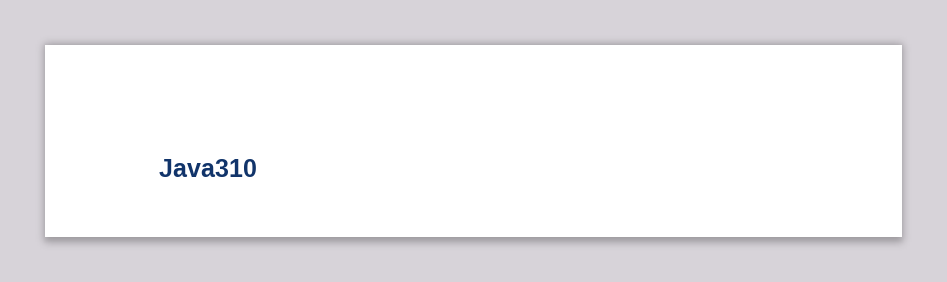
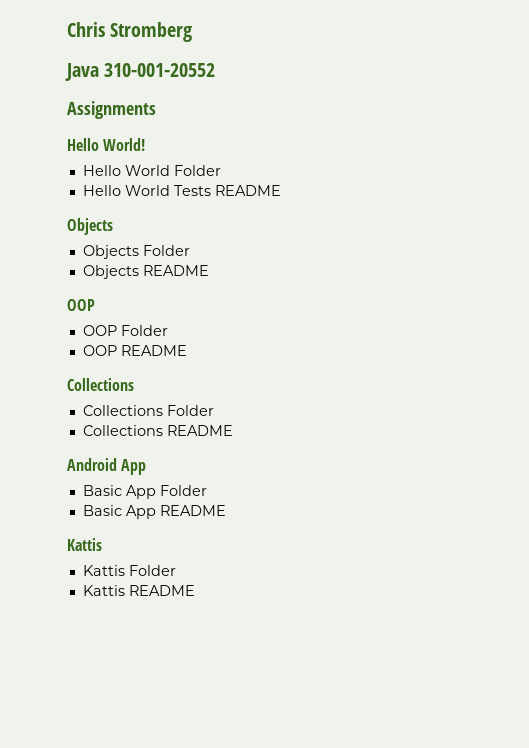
- Java310
+ Chris Stromberg
+ Java 310-001-20552
+ Assignments
+ Hello World!
+ Hello World Folder
+ Hello World Tests README
+ Objects
+ Objects Folder
+ Objects README
+ OOP
+ OOP Folder
+ OOP README
+ Collections
+ Collections Folder
+ Collections README
+ Android App
+ Basic App Folder
+ Basic App README
+ Kattis
+ Kattis Folder
+ Kattis README

